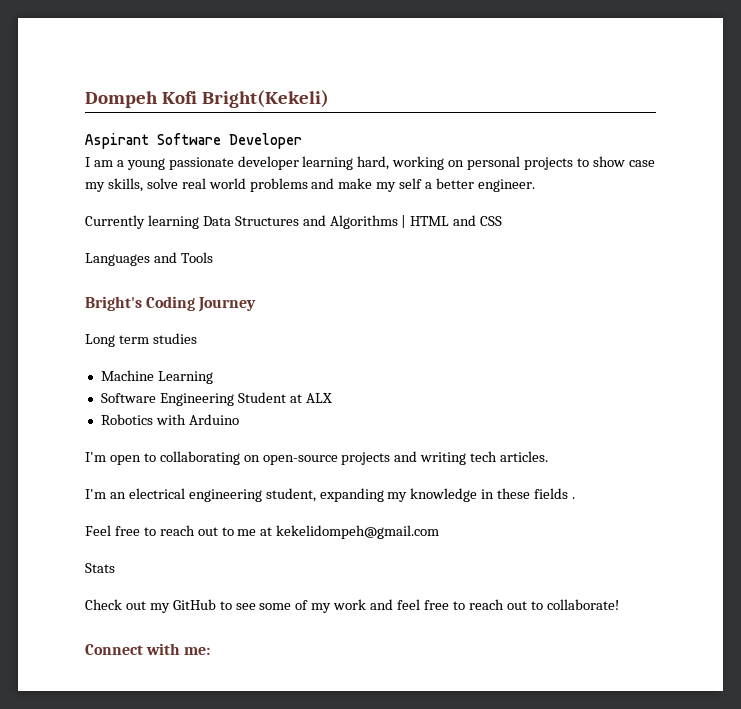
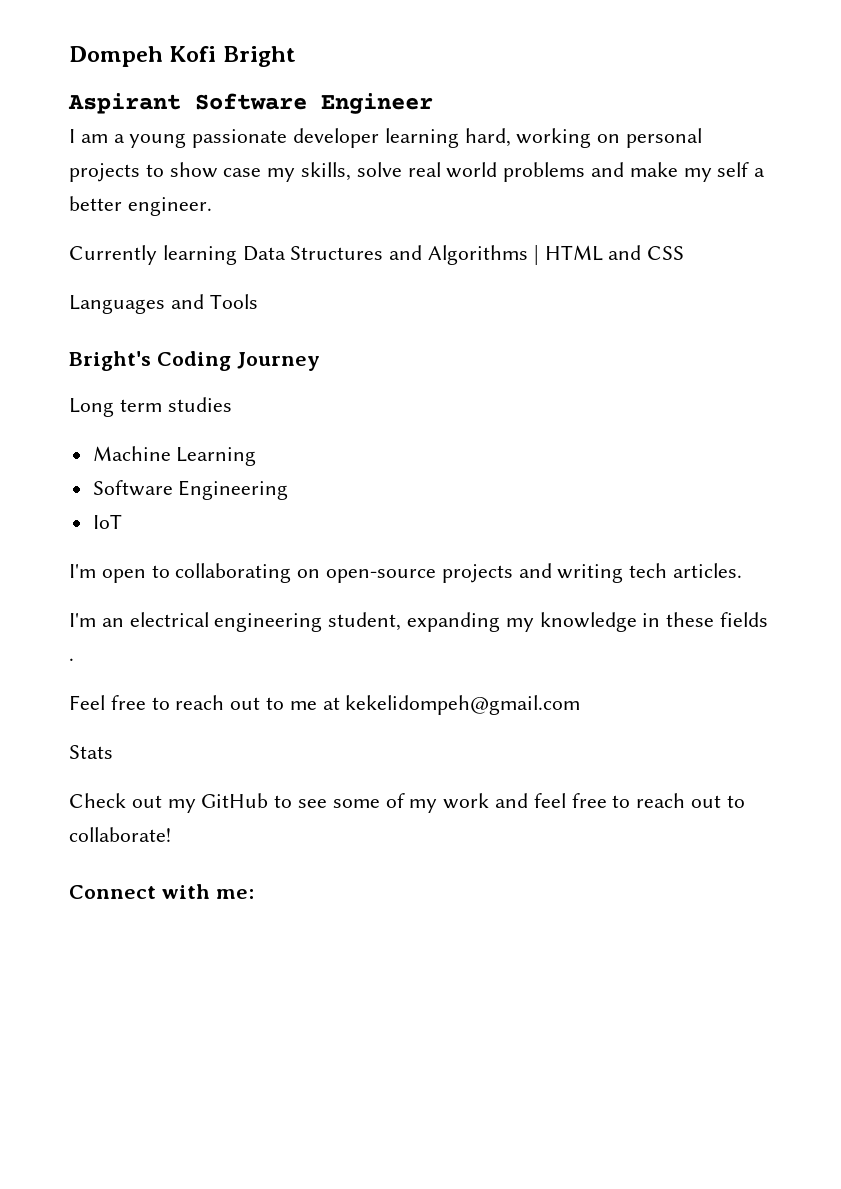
- Dompeh Kofi Bright(Kekeli)
+ Dompeh Kofi Bright
- Aspirant Software Developer
+ Aspirant Software Engineer
- Software Engineering Student at ALX
- Robotics with Arduino
+ Software Engineering
+ IoT

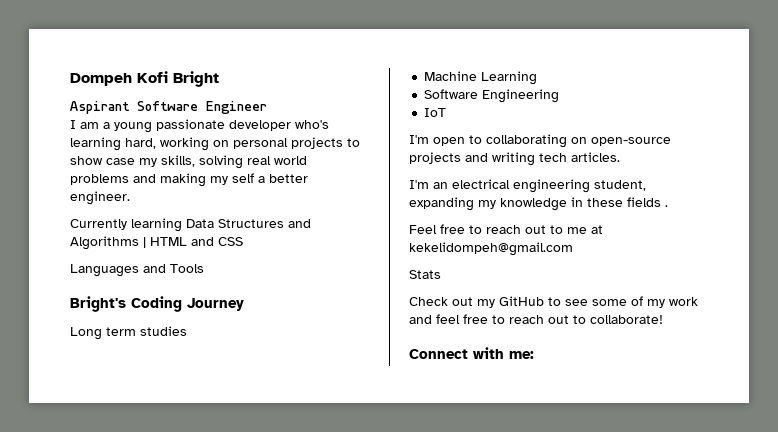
- I am a young passionate developer learning hard, working on personal projects to show case my skills, solve real world problems and make my self a better engineer.
+ I am a young passionate developer who's learning hard, working on personal projects to show case my skills, solving real world problems and making my self a better engineer.

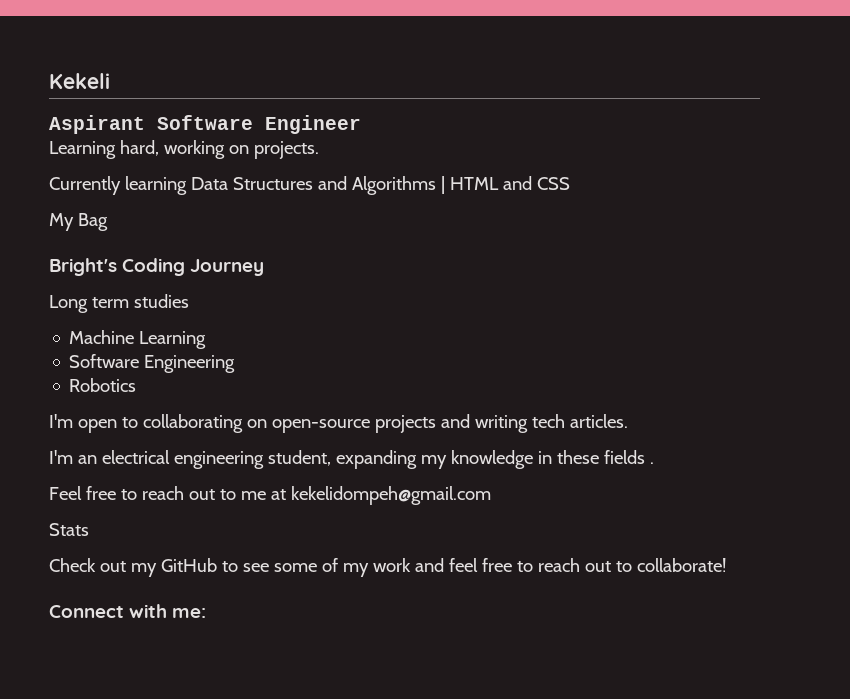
- Dompeh Kofi Bright
+ Kekeli
- I am a young passionate developer who's learning hard, working on personal projects to show case my skills, solving real world problems and making my self a better engineer.
+ Learning hard, working on projects.
- Languages and Tools
+ My Bag
- IoT
+ Robotics

